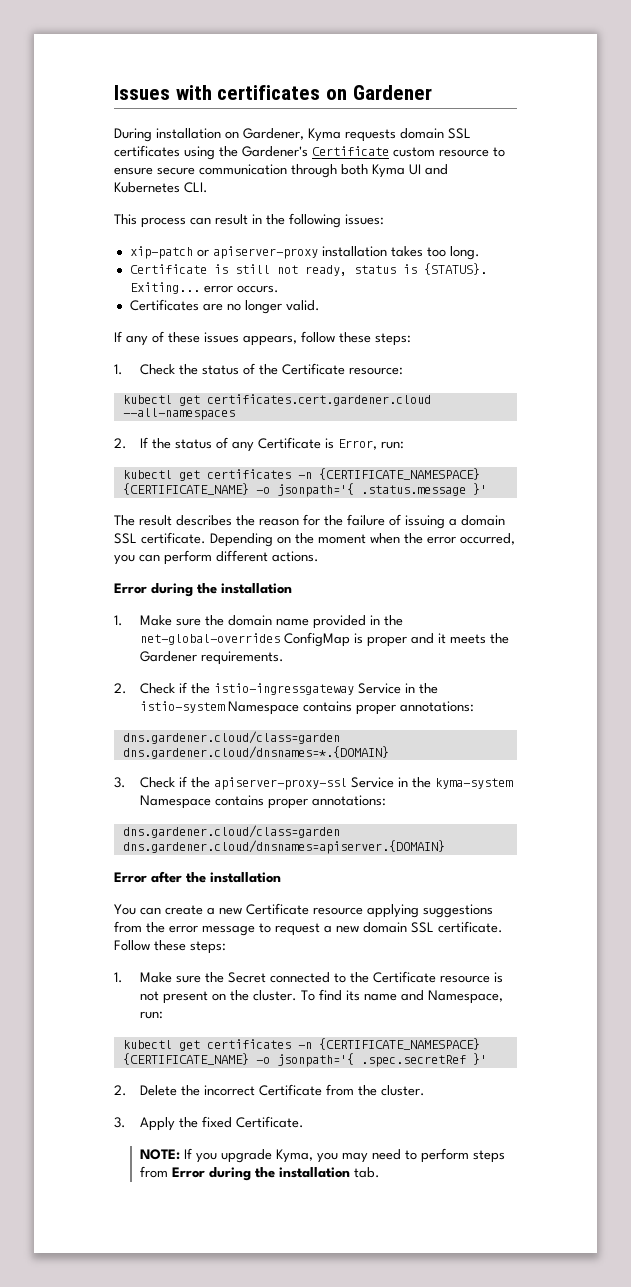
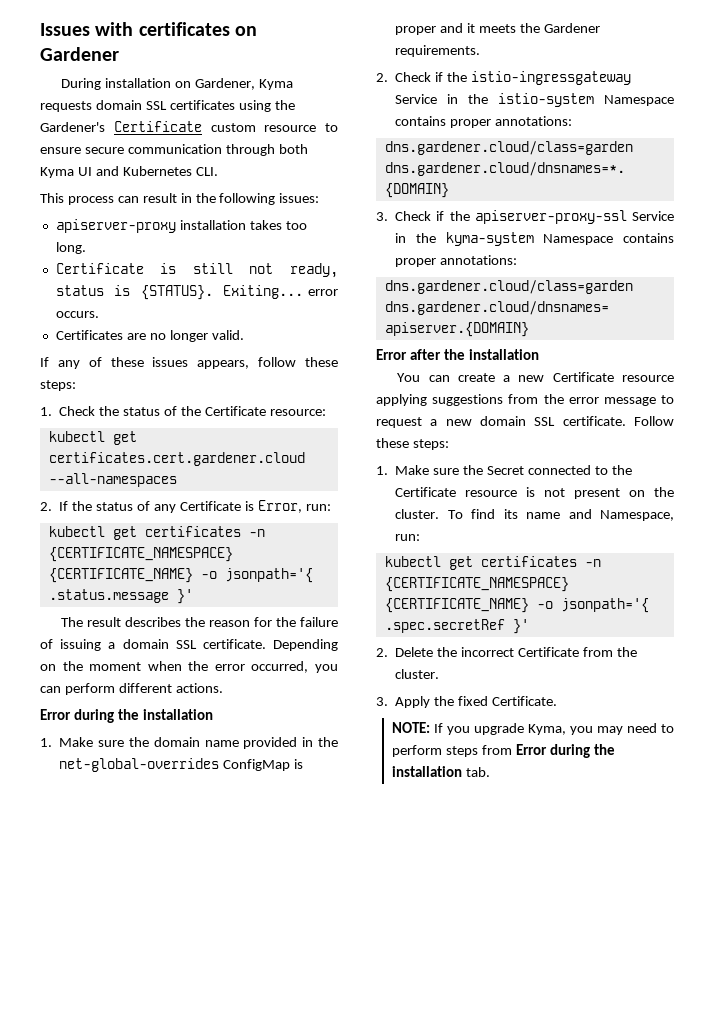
- xip-patch or apiserver-proxy installation takes too long.
+ apiserver-proxy installation takes too long.

